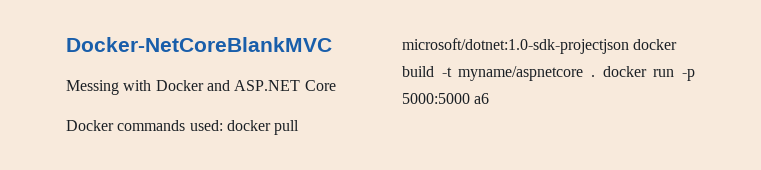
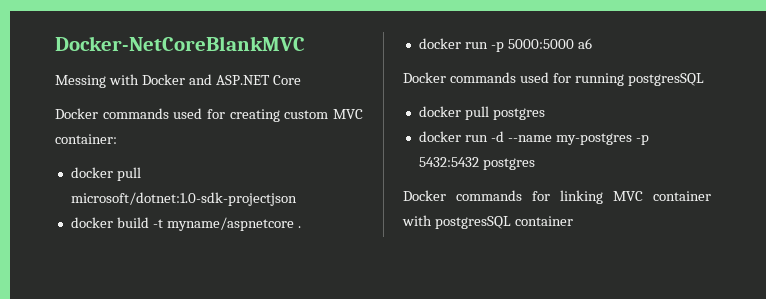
- Docker commands used: docker pull microsoft/dotnet:1.0-sdk-projectjson docker build -t myname/aspnetcore . docker run -p 5000:5000 a6
+ Docker commands used for creating custom MVC container:
+ docker pull microsoft/dotnet:1.0-sdk-projectjson
+ docker build -t myname/aspnetcore .
+ docker run -p 5000:5000 a6
+ Docker commands used for running postgresSQL
+ docker pull postgres
+ docker run -d --name my-postgres -p 5432:5432 postgres
+ Docker commands for linking MVC container with postgresSQL container

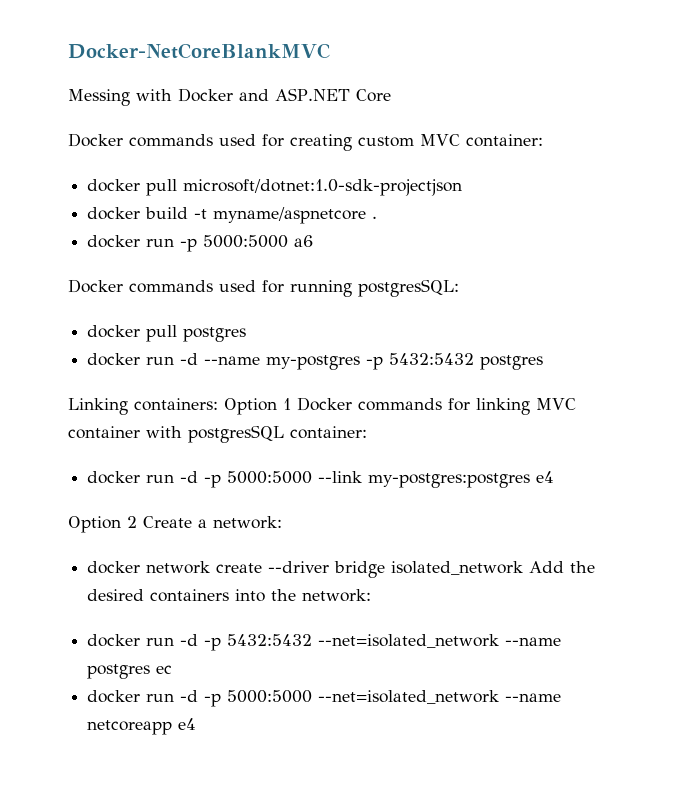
- Docker commands used for running postgresSQL
+ Docker commands used for running postgresSQL:
- Docker commands for linking MVC container with postgresSQL container
+ Linking containers: Option 1 Docker commands for linking MVC container with postgresSQL container:
+ docker run -d -p 5000:5000 --link my-postgres:postgres e4
+ Option 2 Create a network:
+ docker network create --driver bridge isolated_network Add the desired containers into the network:
+ docker run -d -p 5432:5432 --net=isolated_network --name postgres ec
+ docker run -d -p 5000:5000 --net=isolated_network --name netcoreapp e4

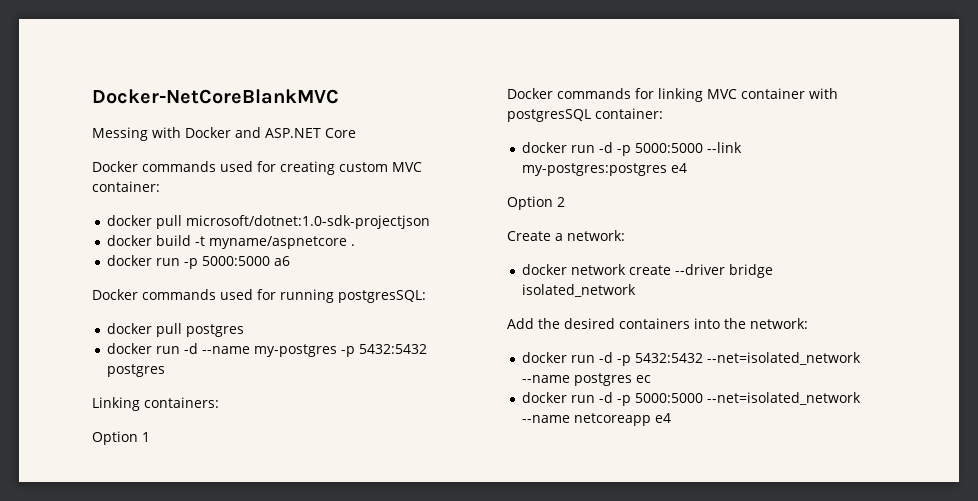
- Linking containers: Option 1 Docker commands for linking MVC container with postgresSQL container:
+ Linking containers:
+ Option 1
+ Docker commands for linking MVC container with postgresSQL container:
- Option 2 Create a network:
+ Option 2
+ Create a network:
- docker network create --driver bridge isolated_network Add the desired containers into the network:
+ docker network create --driver bridge isolated_network
+ Add the desired containers into the network:

